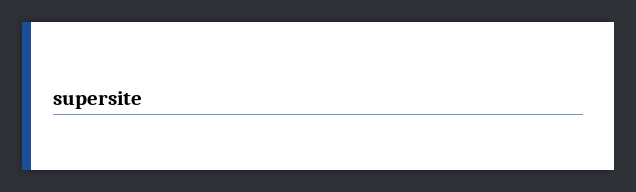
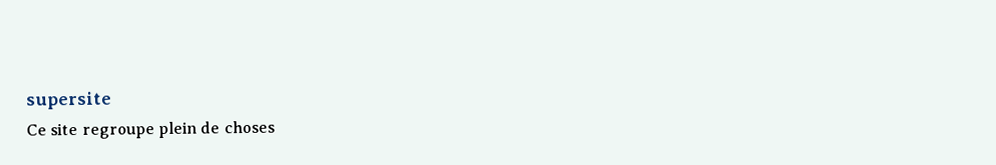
+ Ce site regroupe plein de choses

